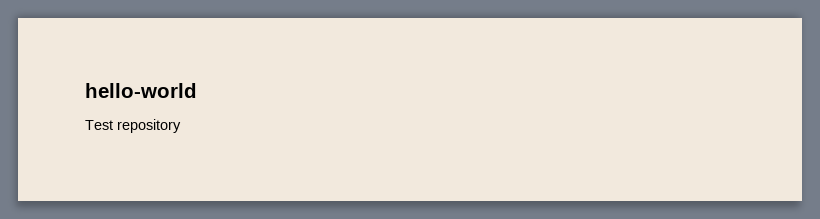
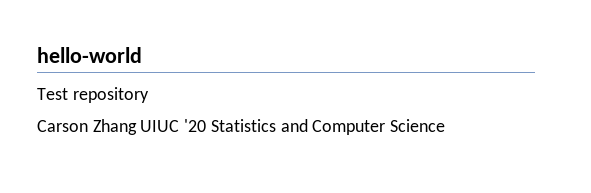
+ Carson Zhang UIUC '20 Statistics and Computer Science

